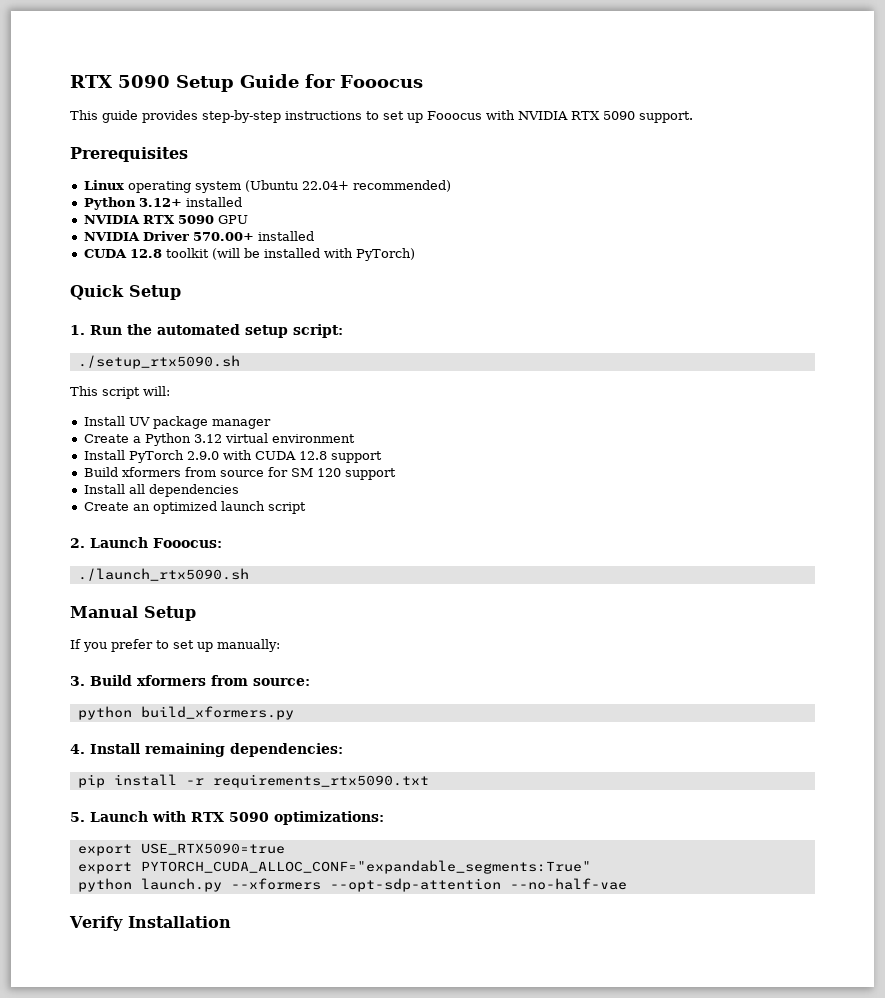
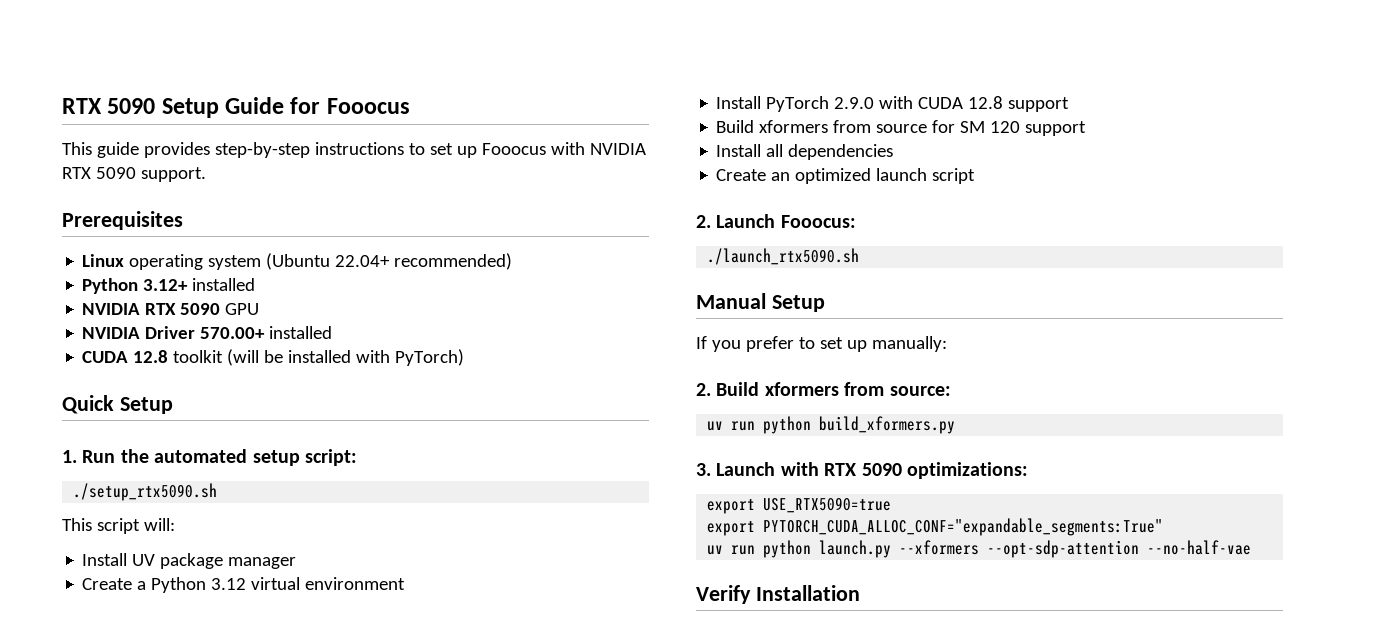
- 3. Build xformers from source:
+ 2. Build xformers from source:
- python build_xformers.py
+ uv run python build_xformers.py
- 4. Install remaining dependencies:
- pip install -r requirements_rtx5090.txt
- 5. Launch with RTX 5090 optimizations:
+ 3. Launch with RTX 5090 optimizations:
- python launch.py --xformers --opt-sdp-attention --no-half-vae
+ uv run python launch.py --xformers --opt-sdp-attention --no-half-vae

